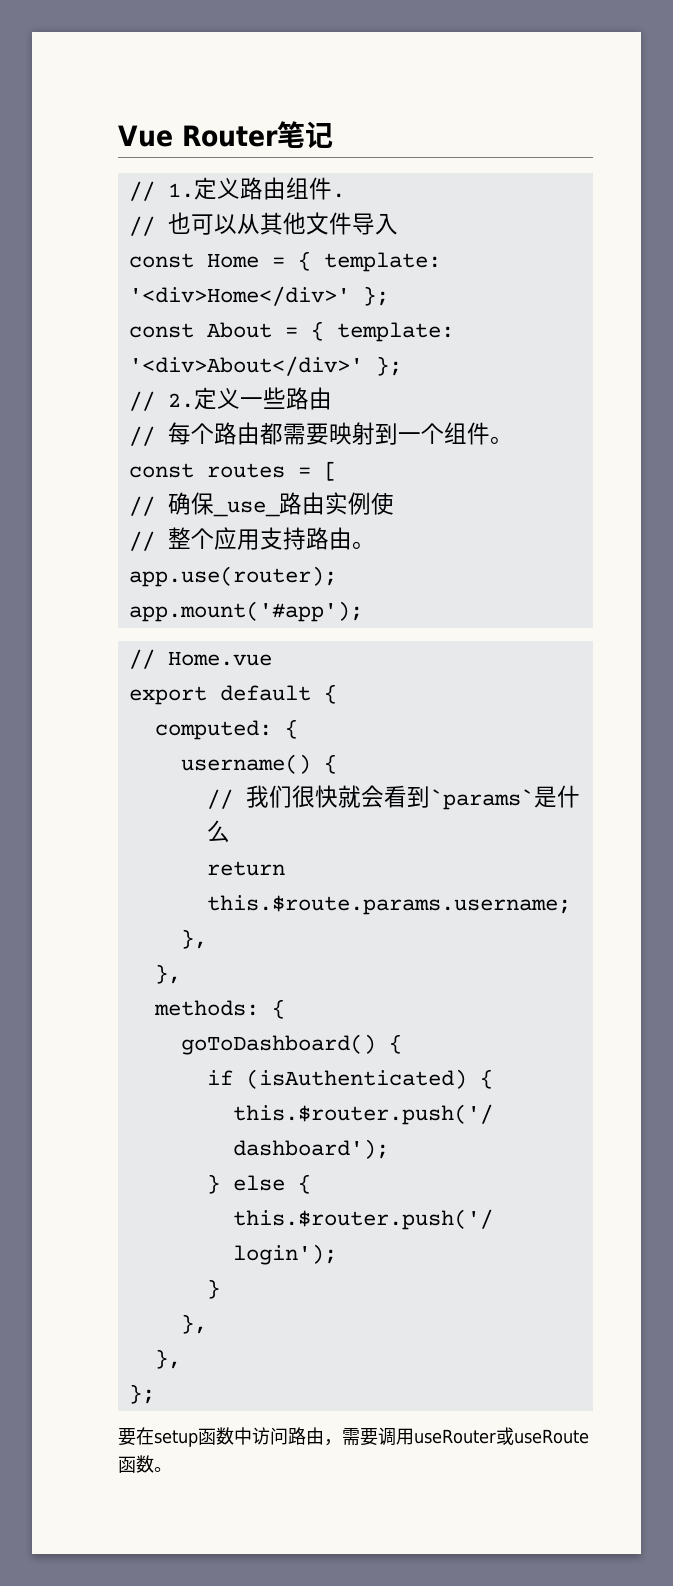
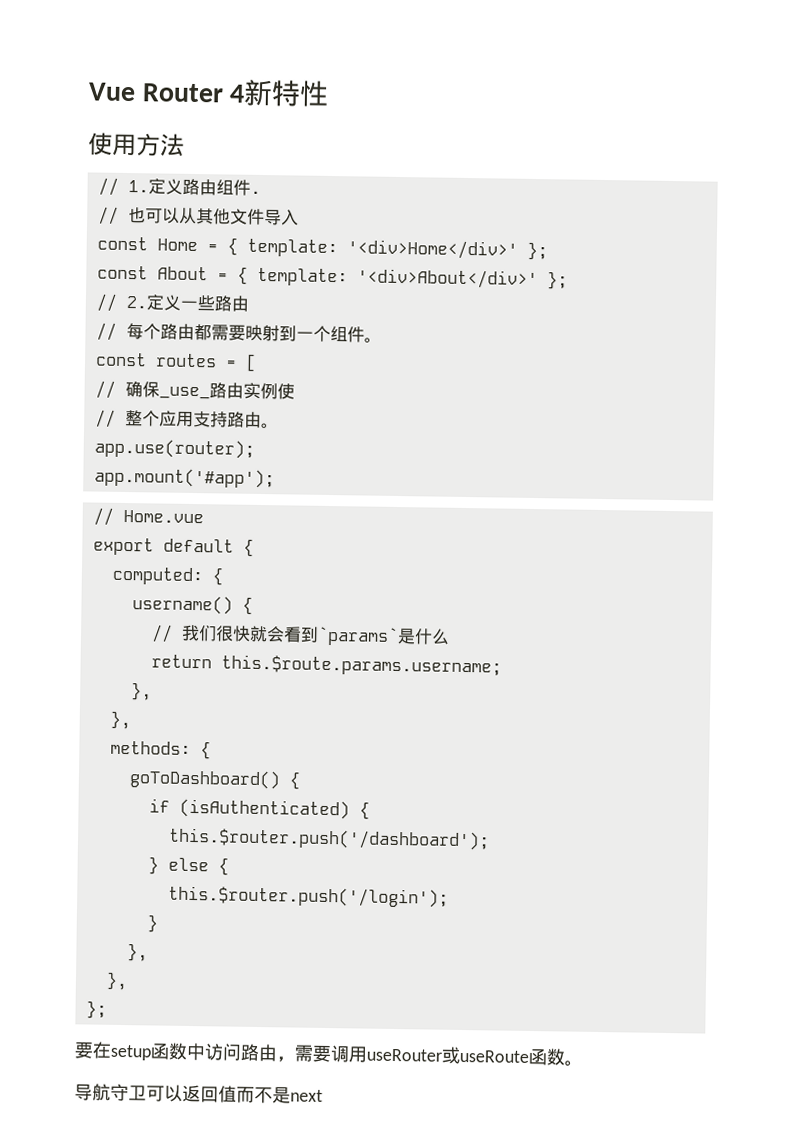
- Vue Router笔记
+ Vue Router 4新特性
+ 使用方法
+ 导航守卫可以返回值而不是next

